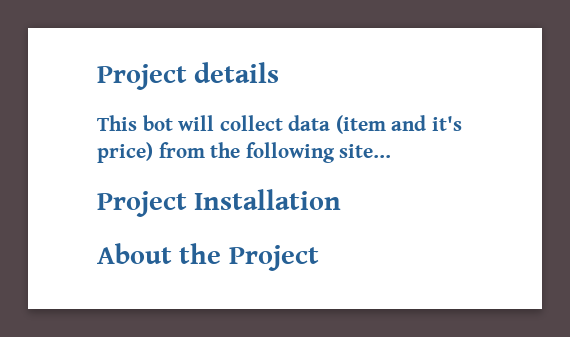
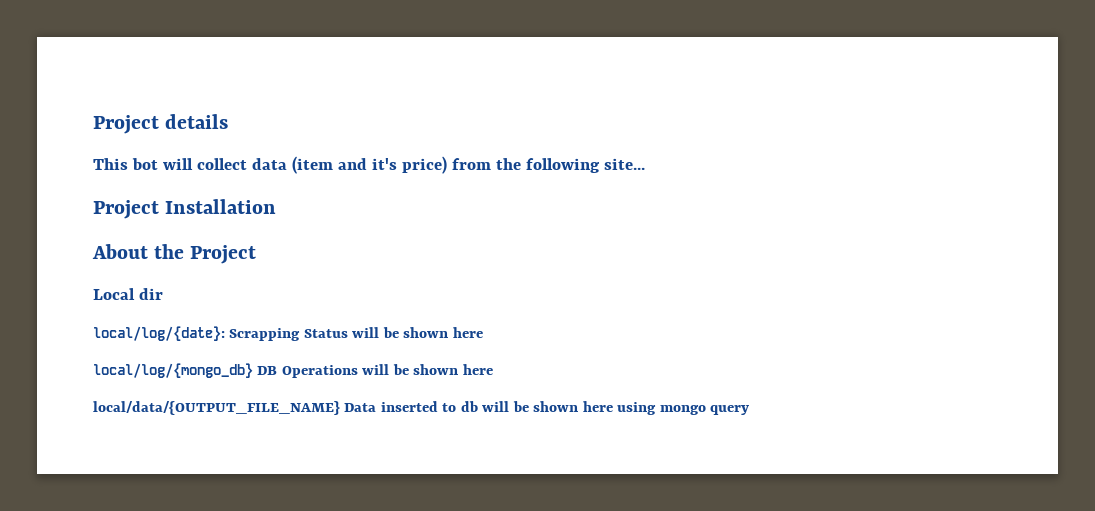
+ Local dir
+ local/log/{date}: Scrapping Status will be shown here
+ local/log/{mongo_db} DB Operations will be shown here
+ local/data/{OUTPUT_FILE_NAME} Data inserted to db will be shown here using mongo query

